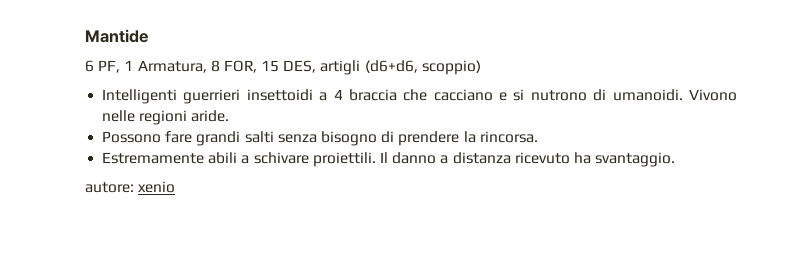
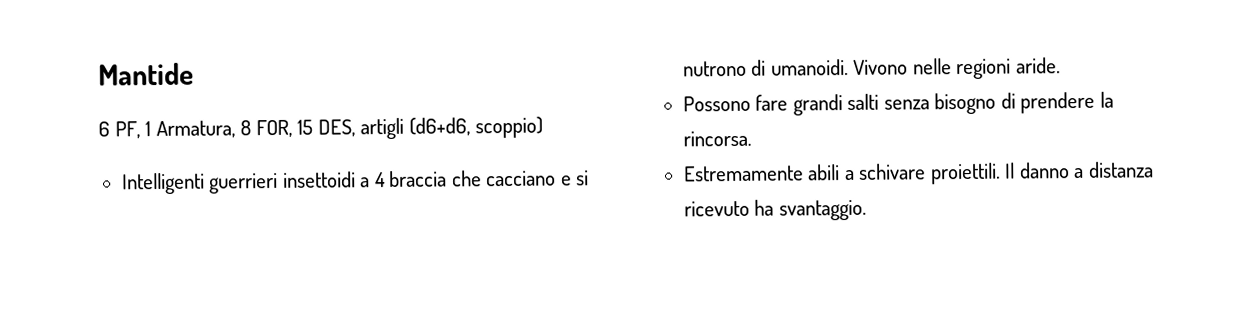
- autore: xenio

